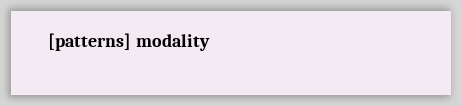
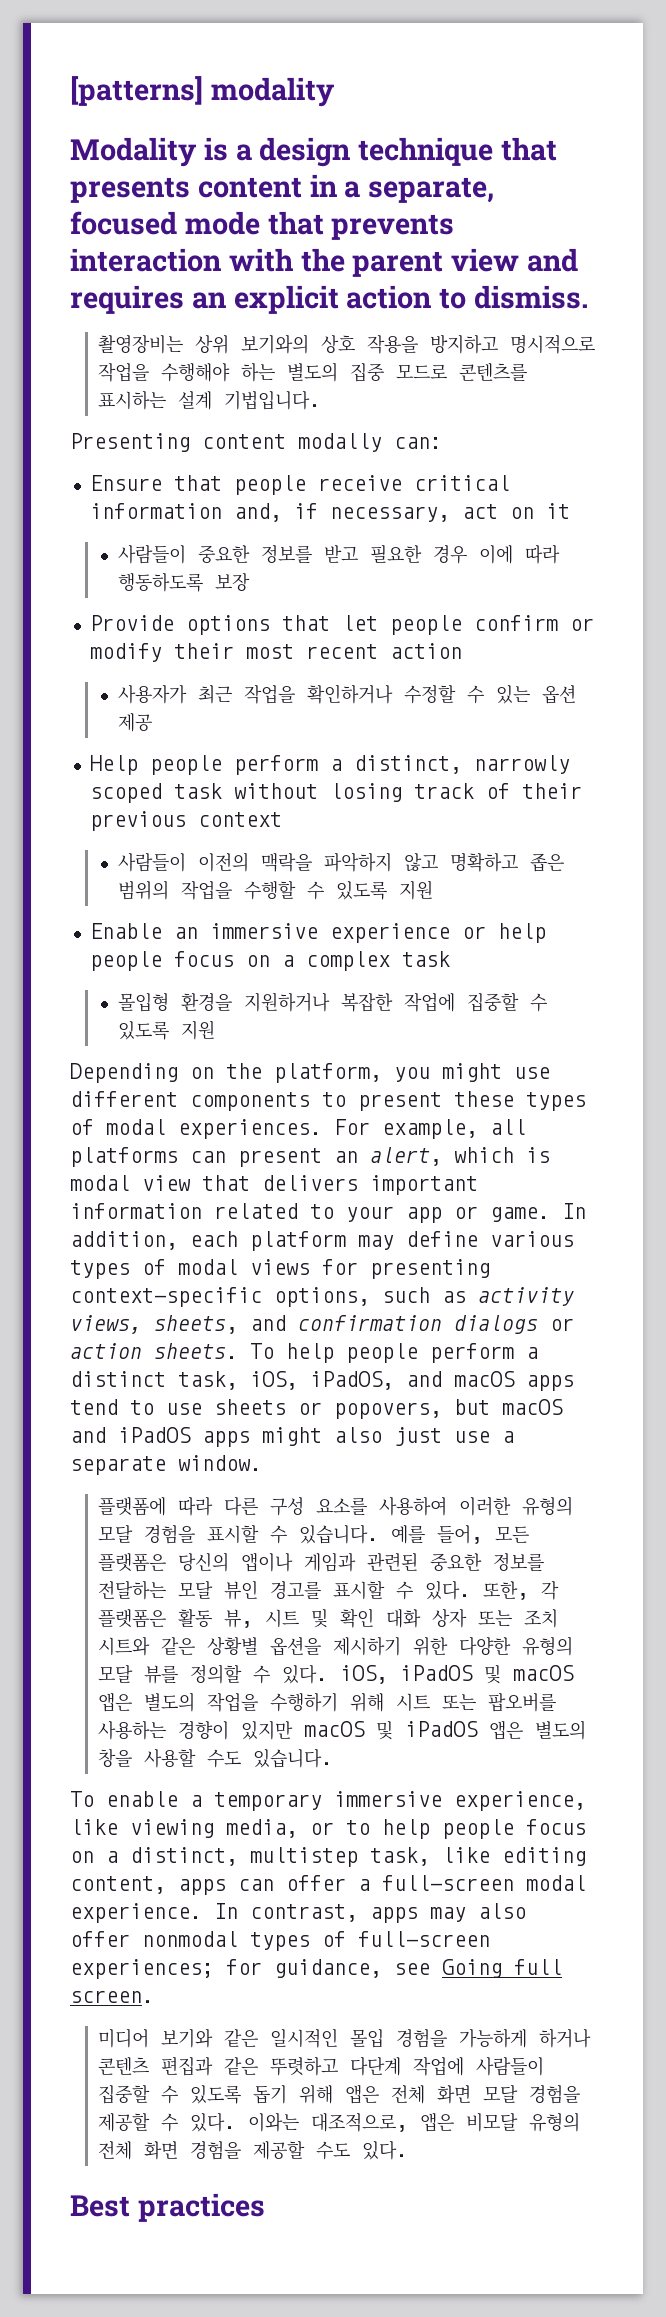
+ Modality is a design technique that presents content in a separate, focused mode that prevents interaction with the parent view and requires an explicit action to dismiss.
+ 촬영장비는 상위 보기와의 상호 작용을 방지하고 명시적으로 작업을 수행해야 하는 별도의 집중 모드로 콘텐츠를 표시하는 설계 기법입니다.
+ Presenting content modally can:
+ Ensure that people receive critical information and, if necessary, act on it
+ 사람들이 중요한 정보를 받고 필요한 경우 이에 따라 행동하도록 보장
+ Provide options that let people confirm or modify their most recent action
+ 사용자가 최근 작업을 확인하거나 수정할 수 있는 옵션 제공
+ Help people perform a distinct, narrowly scoped task without losing track of their previous context
+ 사람들이 이전의 맥락을 파악하지 않고 명확하고 좁은 범위의 작업을 수행할 수 있도록 지원
+ Enable an immersive experience or help people focus on a complex task
+ 몰입형 환경을 지원하거나 복잡한 작업에 집중할 수 있도록 지원
+ Depending on the platform, you might use different components to present these types of modal experiences. For example, all platforms can present an alert, which is modal view that delivers important information related to your app or game. In addition, each platform may define various types of modal views for presenting context-specific options, such as activity views, sheets, and confirmation dialogs or action sheets. To help people perform a distinct task, iOS, iPadOS, and macOS apps tend to use sheets or popovers, but macOS and iPadOS apps might also just use a separate window.
+ 플랫폼에 따라 다른 구성 요소를 사용하여 이러한 유형의 모달 경험을 표시할 수 있습니다. 예를 들어, 모든 플랫폼은 당신의 앱이나 게임과 관련된 중요한 정보를 전달하는 모달 뷰인 경고를 표시할 수 있다. 또한, 각 플랫폼은 활동 뷰, 시트 및 확인 대화 상자 또는 조치 시트와 같은 상황별 옵션을 제시하기 위한 다양한 유형의 모달 뷰를 정의할 수 있다. iOS, iPadOS 및 macOS 앱은 별도의 작업을 수행하기 위해 시트 또는 팝오버를 사용하는 경향이 있지만 macOS 및 iPadOS 앱은 별도의 창을 사용할 수도 있습니다.
+ To enable a temporary immersive experience, like viewing media, or to help people focus on a distinct, multistep task, like editing content, apps can offer a full-screen modal experience. In contrast, apps may also offer nonmodal types of full-screen experiences; for guidance, see Going full screen.
+ 미디어 보기와 같은 일시적인 몰입 경험을 가능하게 하거나 콘텐츠 편집과 같은 뚜렷하고 다단계 작업에 사람들이 집중할 수 있도록 돕기 위해 앱은 전체 화면 모달 경험을 제공할 수 있다. 이와는 대조적으로, 앱은 비모달 유형의 전체 화면 경험을 제공할 수도 있다.
+ Best practices

